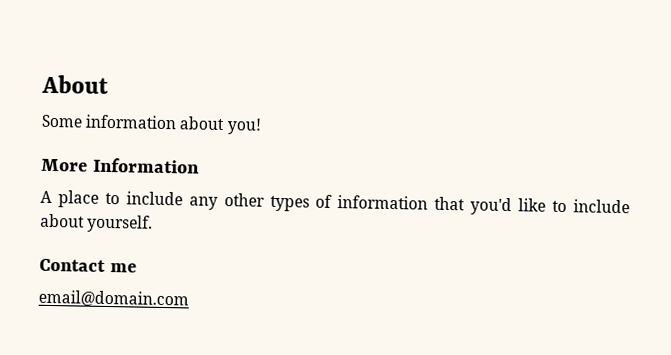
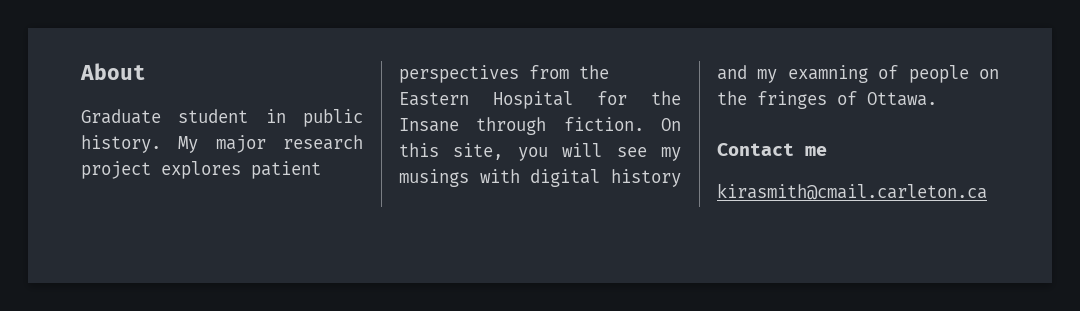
- Some information about you!
- More Information
- A place to include any other types of information that you'd like to include about yourself.
+ Graduate student in public history. My major research project explores patient perspectives from the Eastern Hospital for the Insane through fiction. On this site, you will see my musings with digital history and my examning of people on the fringes of Ottawa.
- email@domain.com
+ kirasmith@cmail.carleton.ca

